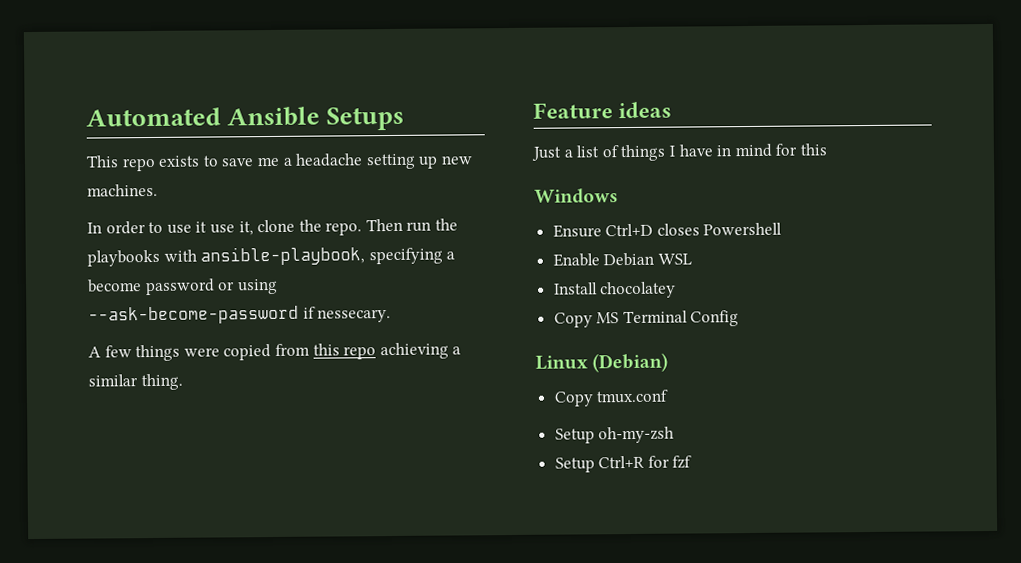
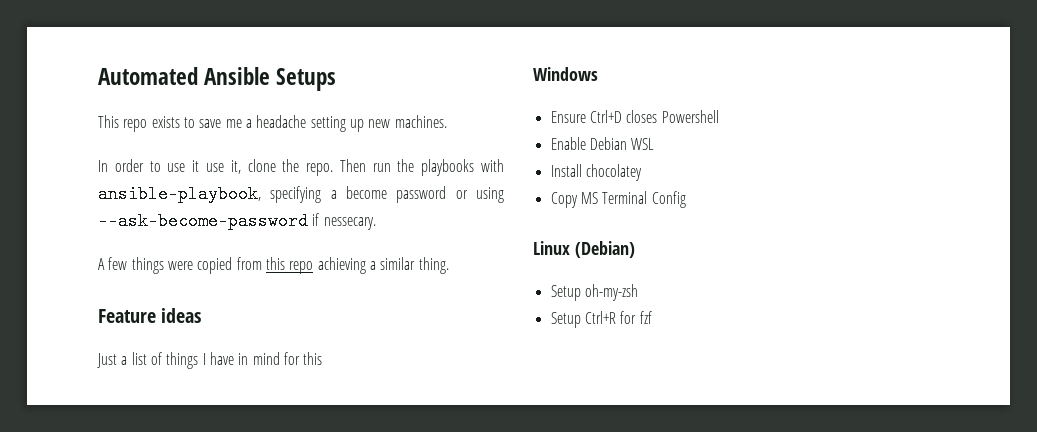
- Copy tmux.conf

